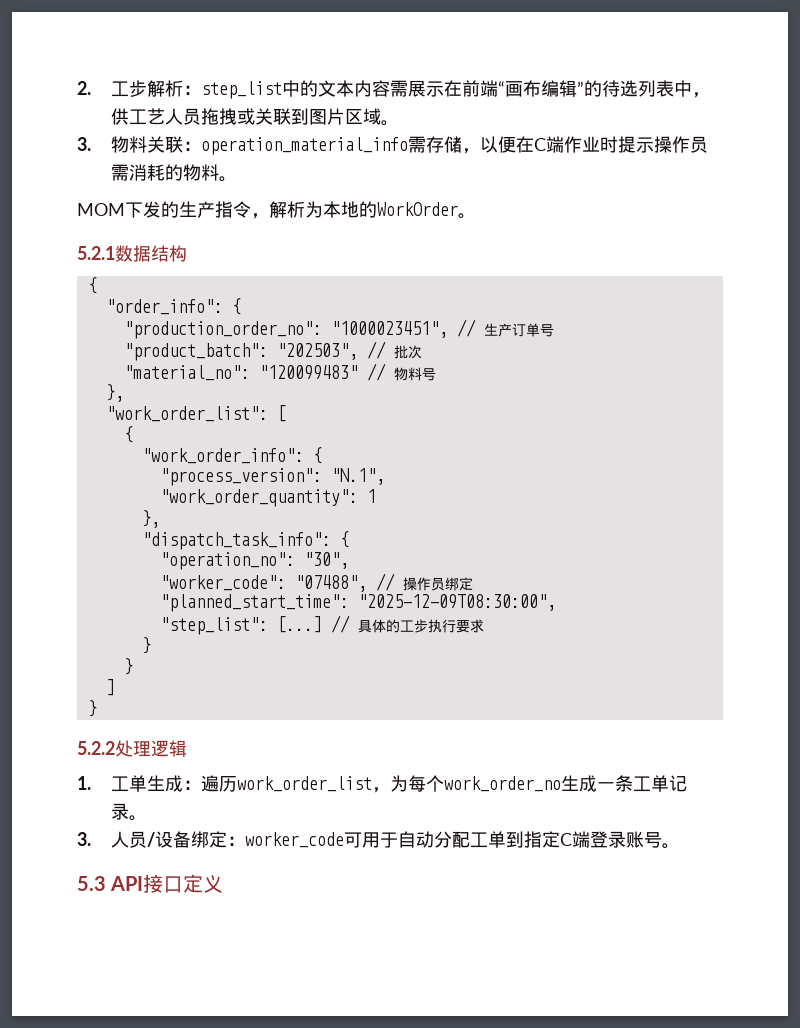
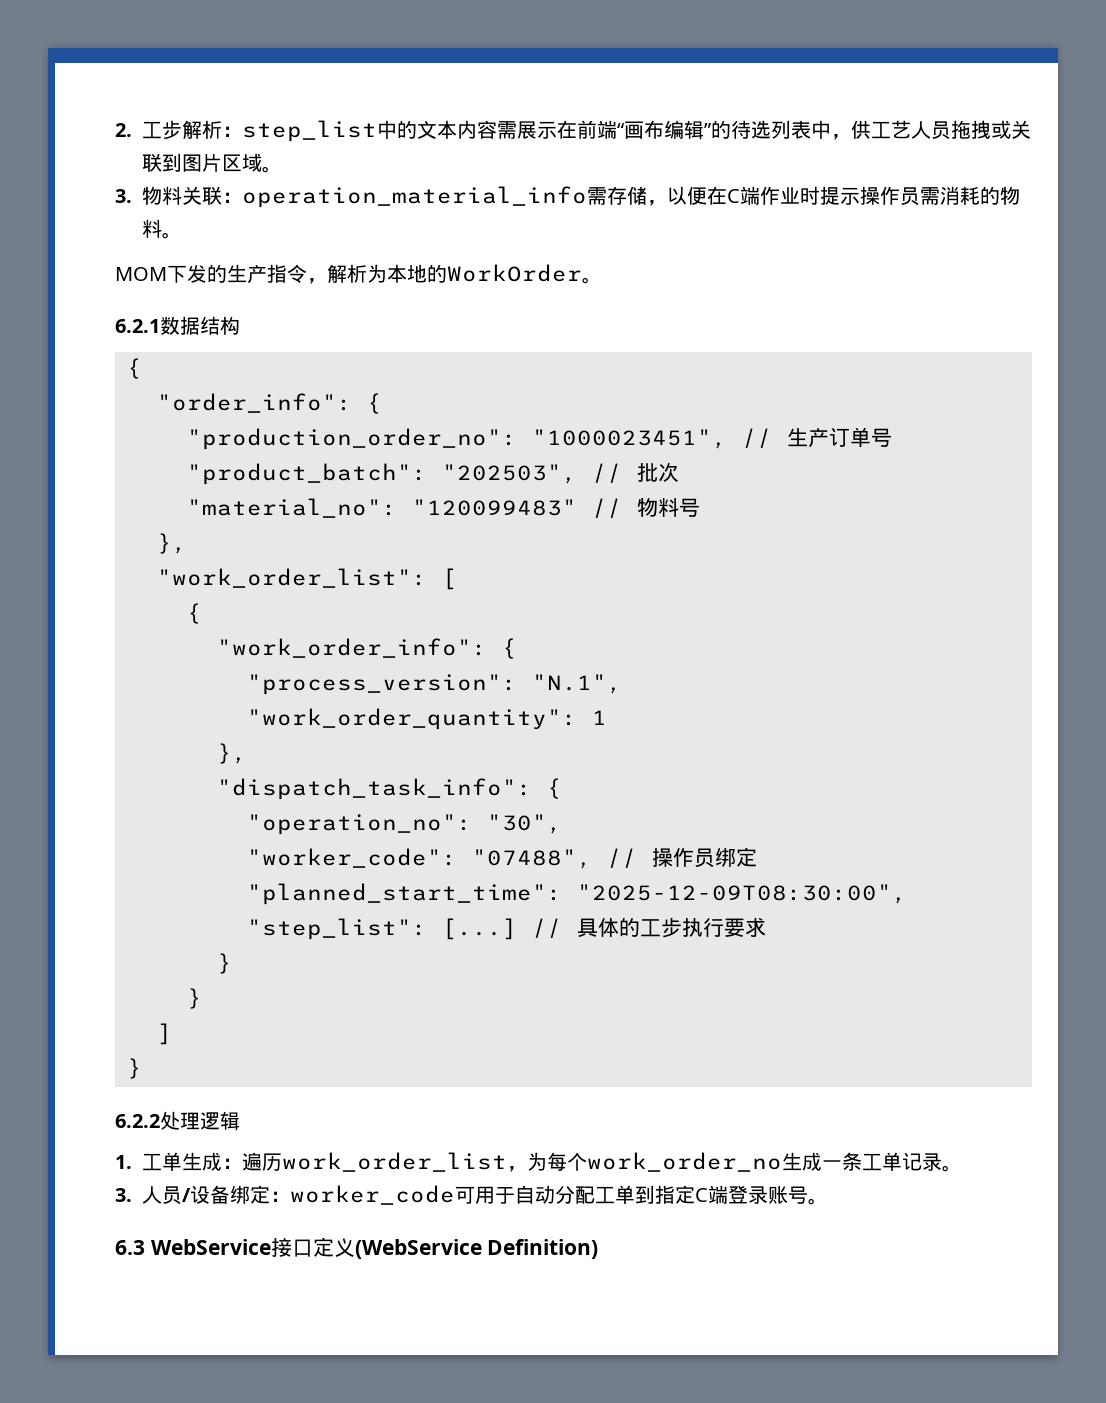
- 5.2.1数据结构
+ 6.2.1数据结构
- 5.2.2处理逻辑
+ 6.2.2处理逻辑
- 5.3 API接口定义
+ 6.3 WebService接口定义(WebService Definition)

